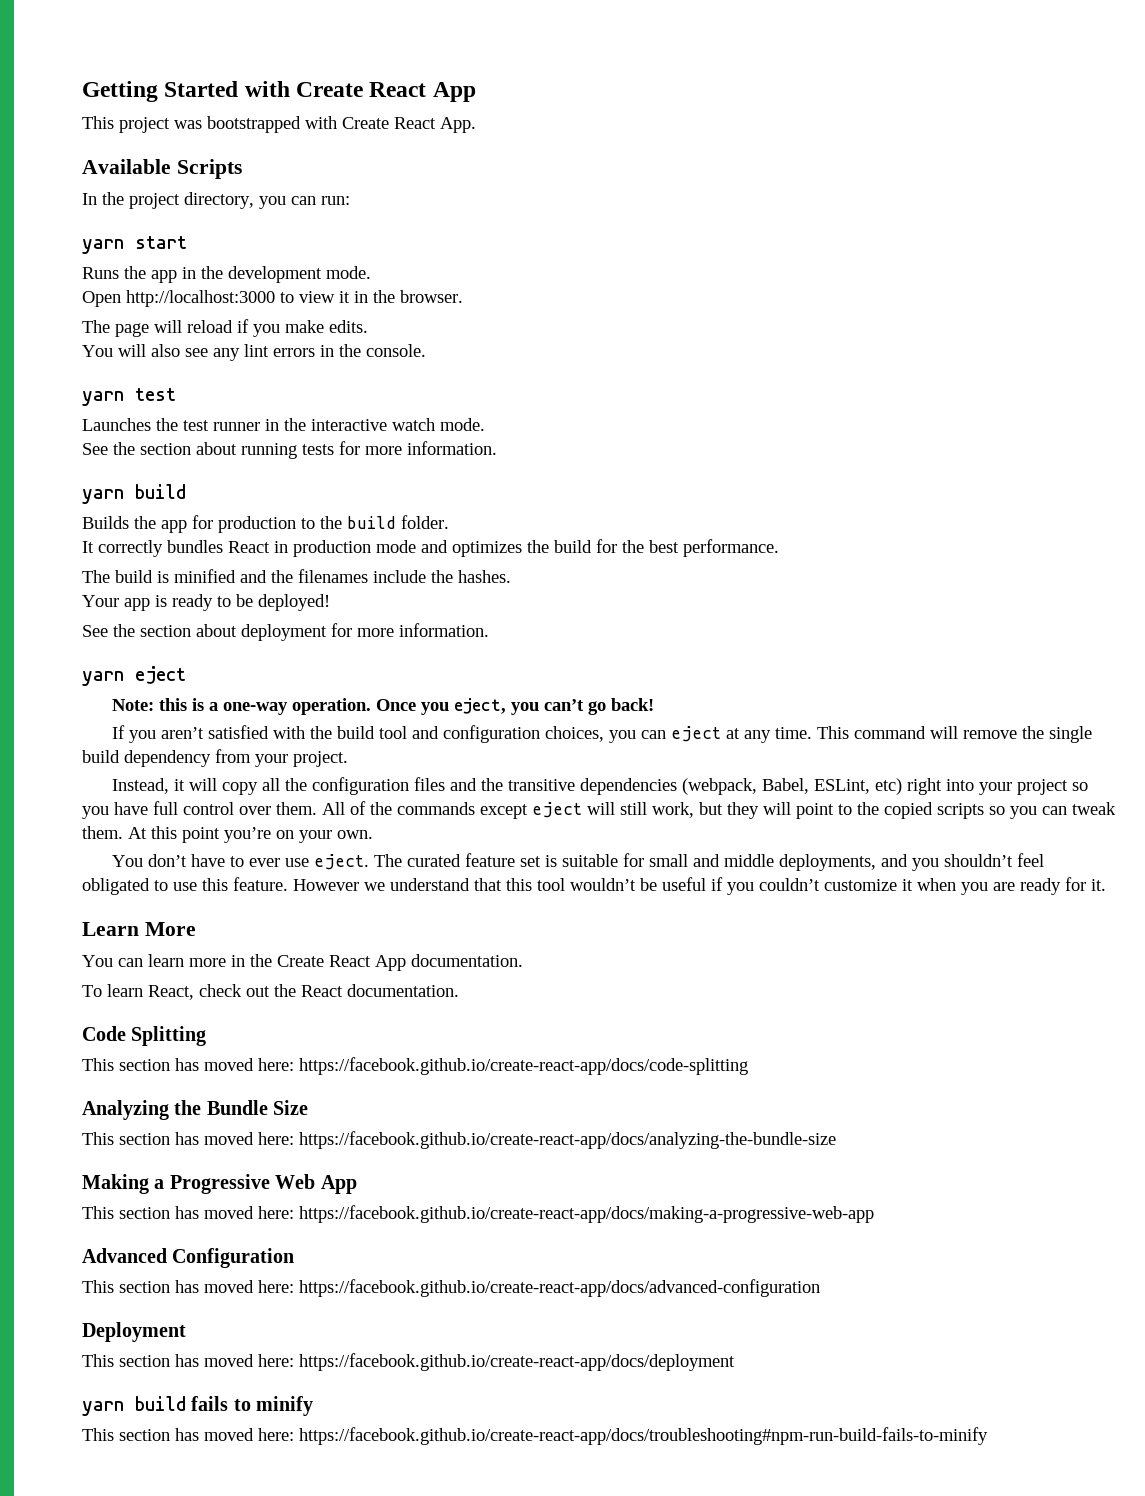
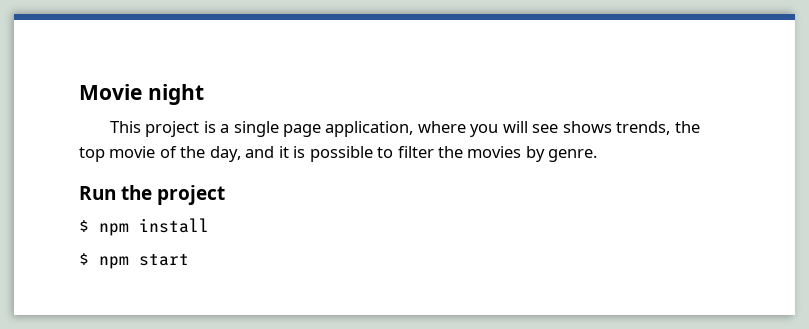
- Getting Started with Create React App
- This project was bootstrapped with Create React App.
- Available Scripts
- In the project directory, you can run:
- yarn start
- Runs the app in the development mode.
- Open http://localhost:3000 to view it in the browser.
- The page will reload if you make edits.
- You will also see any lint errors in the console.
- yarn test
- Launches the test runner in the interactive watch mode.
- See the section about running tests for more information.
- yarn build
- Builds the app for production to the build folder.
- It correctly bundles React in production mode and optimizes the build for the best performance.
- The build is minified and the filenames include the hashes.
- Your app is ready to be deployed!
- See the section about deployment for more information.
- yarn eject
- Note: this is a one-way operation. Once you eject, you can’t go back!
- If you aren’t satisfied with the build tool and configuration choices, you can eject at any time. This command will remove the single build dependency from your project.
- Instead, it will copy all the configuration files and the transitive dependencies (webpack, Babel, ESLint, etc) right into your project so you have full control over them. All of the commands except eject will still work, but they will point to the copied scripts so you can tweak them. At this point you’re on your own.
- You don’t have to ever use eject. The curated feature set is suitable for small and middle deployments, and you shouldn’t feel obligated to use this feature. However we understand that this tool wouldn’t be useful if you couldn’t customize it when you are ready for it.
- Learn More
- You can learn more in the Create React App documentation.
- To learn React, check out the React documentation.
- Code Splitting
- This section has moved here: https://facebook.github.io/create-react-app/docs/code-splitting
- Analyzing the Bundle Size
- This section has moved here: https://facebook.github.io/create-react-app/docs/analyzing-the-bundle-size
- Making a Progressive Web App
- This section has moved here: https://facebook.github.io/create-react-app/docs/making-a-progressive-web-app
- Advanced Configuration
- This section has moved here: https://facebook.github.io/create-react-app/docs/advanced-configuration
- Deployment
- This section has moved here: https://facebook.github.io/create-react-app/docs/deployment
- yarn build fails to minify
- This section has moved here: https://facebook.github.io/create-react-app/docs/troubleshooting#npm-run-build-fails-to-minify
+ Movie night
+ This project is a single page application, where you will see shows trends, the top movie of the day, and it is possible to filter the movies by genre.
+ Run the project
+ $ npm install
+ $ npm start

